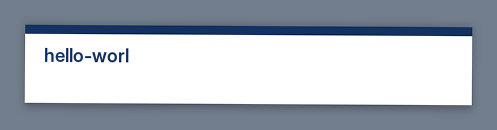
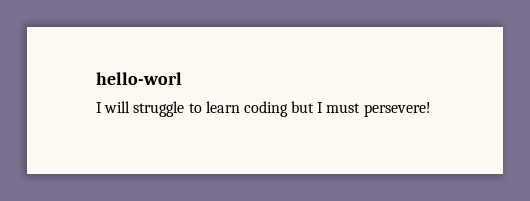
+ I will struggle to learn coding but I must persevere!

